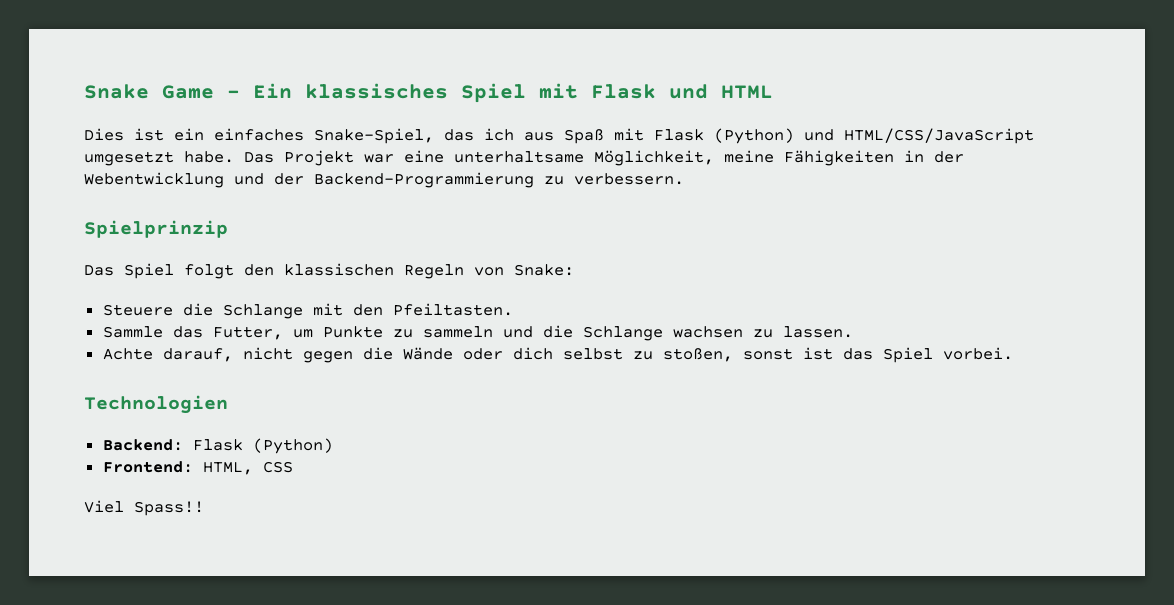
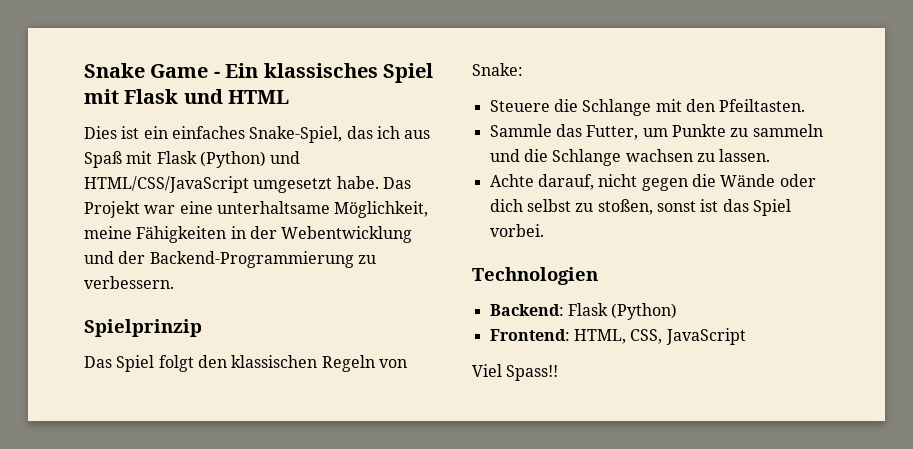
- Frontend: HTML, CSS
+ Frontend: HTML, CSS, JavaScript

